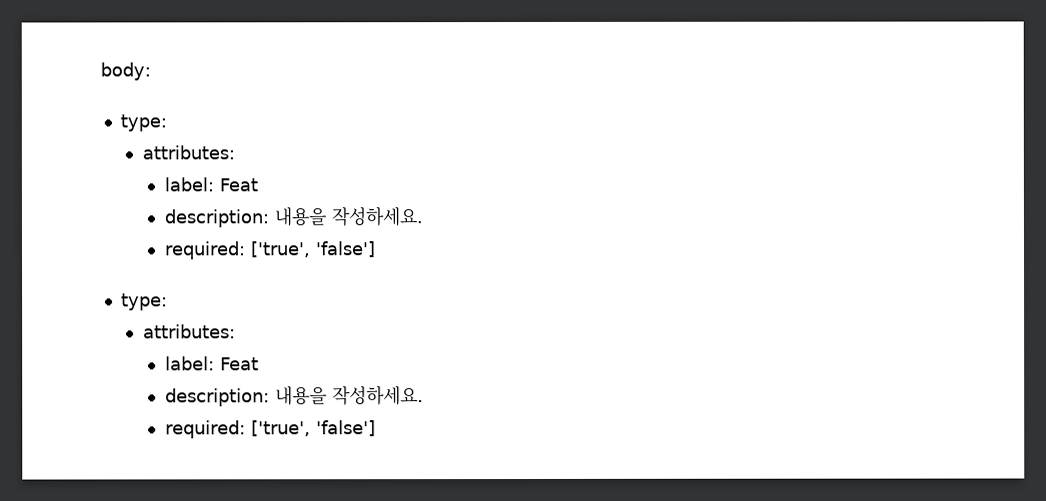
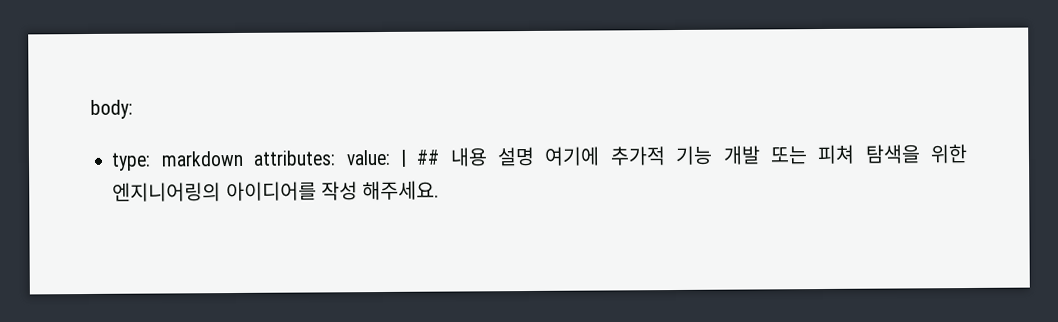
  body:
- type:
- attributes:
- label: Feat
- description: 내용을 작성하세요.
- required: ['true', 'false']
- type:
- attributes:
- label: Feat
- description: 내용을 작성하세요.
- required: ['true', 'false']
+ type: markdown attributes: value: | ## 내용 설명 여기에 추가적 기능 개발 또는 피쳐 탐색을 위한 엔지니어링의 아이디어를 작성 해주세요.

